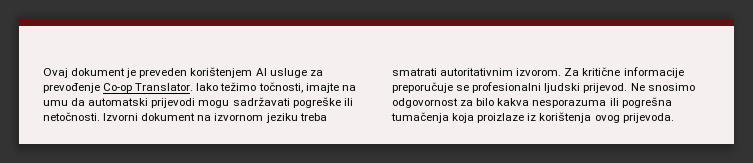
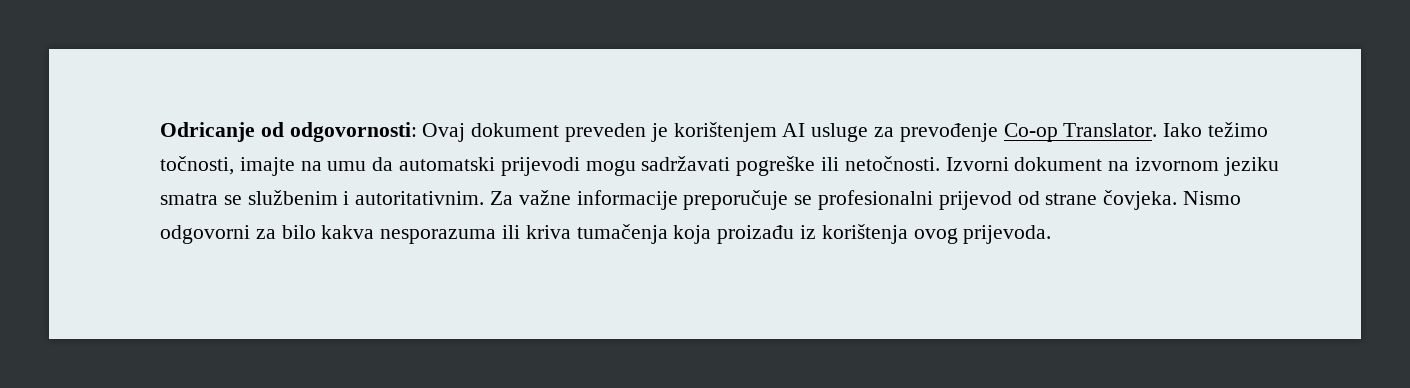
- Ovaj dokument je preveden korištenjem AI usluge za prevođenje Co-op Translator.
+ Odricanje od odgovornosti: Ovaj dokument preveden je korištenjem AI usluge za prevođenje Co-op Translator.
- Izvorni dokument na izvornom jeziku treba smatrati autoritativnim izvorom. Za kritične informacije preporučuje se profesionalni ljudski prijevod. Ne snosimo odgovornost za bilo kakva nesporazuma ili pogrešna tumačenja koja proizlaze iz korištenja ovog prijevoda.
+ Izvorni dokument na izvornom jeziku smatra se službenim i autoritativnim. Za važne informacije preporučuje se profesionalni prijevod od strane čovjeka. Nismo odgovorni za bilo kakva nesporazuma ili kriva tumačenja koja proizađu iz korištenja ovog prijevoda.

